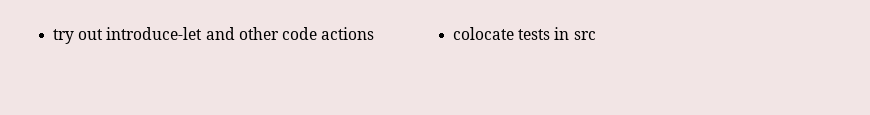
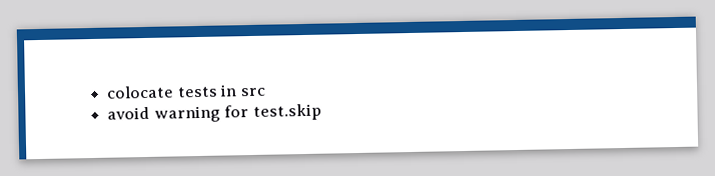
- try out introduce-let and other code actions
+ avoid warning for test.skip

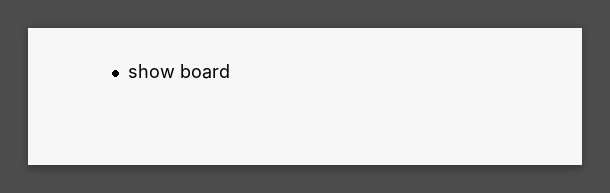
- colocate tests in src
- avoid warning for test.skip
+ show board

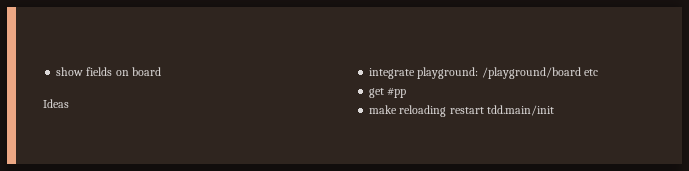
- show board
+ show fields on board
+ Ideas
+ integrate playground: /playground/board etc
+ get #pp
+ make reloading restart tdd.main/init

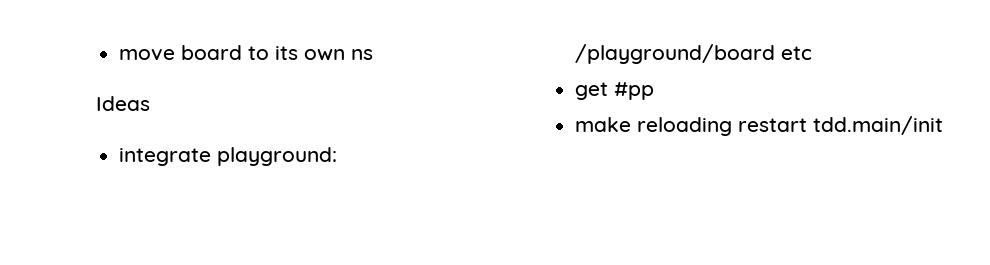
- show fields on board
+ move board to its own ns

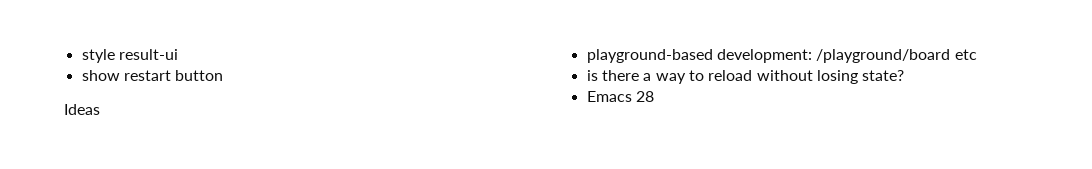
- move board to its own ns
+ style result-ui
+ show restart button
- integrate playground: /playground/board etc
+ playground-based development: /playground/board etc
- get #pp
- make reloading restart tdd.main/init
+ is there a way to reload without losing state?
+ Emacs 28

